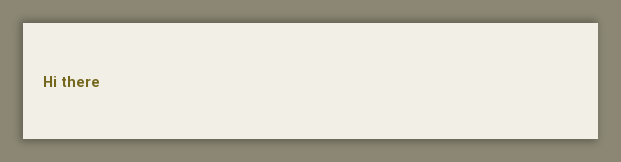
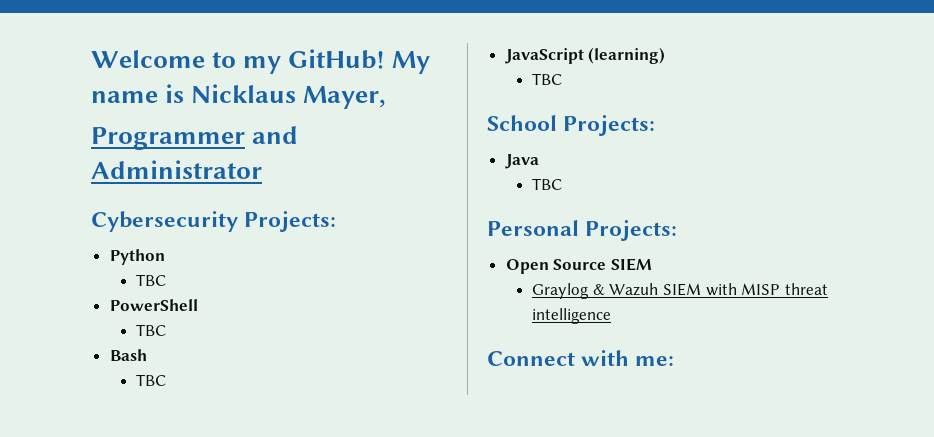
- Hi there
+ Welcome to my GitHub! My name is Nicklaus Mayer,
+ Programmer and Administrator
+ Cybersecurity Projects:
+ Python
+ TBC
+ PowerShell
+ TBC
+ Bash
+ TBC
+ JavaScript (learning)
+ TBC
+ School Projects:
+ Java
+ TBC
+ Personal Projects:
+ Open Source SIEM
+ Graylog & Wazuh SIEM with MISP threat intelligence
+ Connect with me:

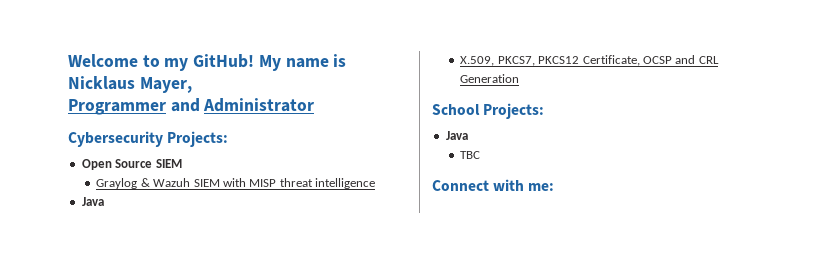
- Python
- TBC
- PowerShell
- TBC
- Bash
- TBC
- JavaScript (learning)
- TBC
- School Projects:
- Java
- TBC
- Personal Projects:
  Graylog & Wazuh SIEM with MISP threat intelligence
+ Java
+ X.509, PKCS7, PKCS12 Certificate, OCSP and CRL Generation
+ School Projects:
+ Java
+ TBC

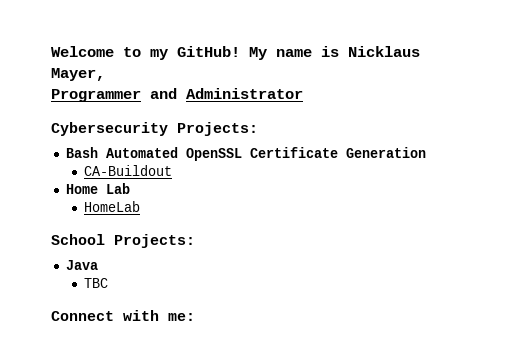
- Open Source SIEM
- Graylog & Wazuh SIEM with MISP threat intelligence
- Java
- X.509, PKCS7, PKCS12 Certificate, OCSP and CRL Generation
+ Bash Automated OpenSSL Certificate Generation
+ CA-Buildout
+ Home Lab
+ HomeLab

